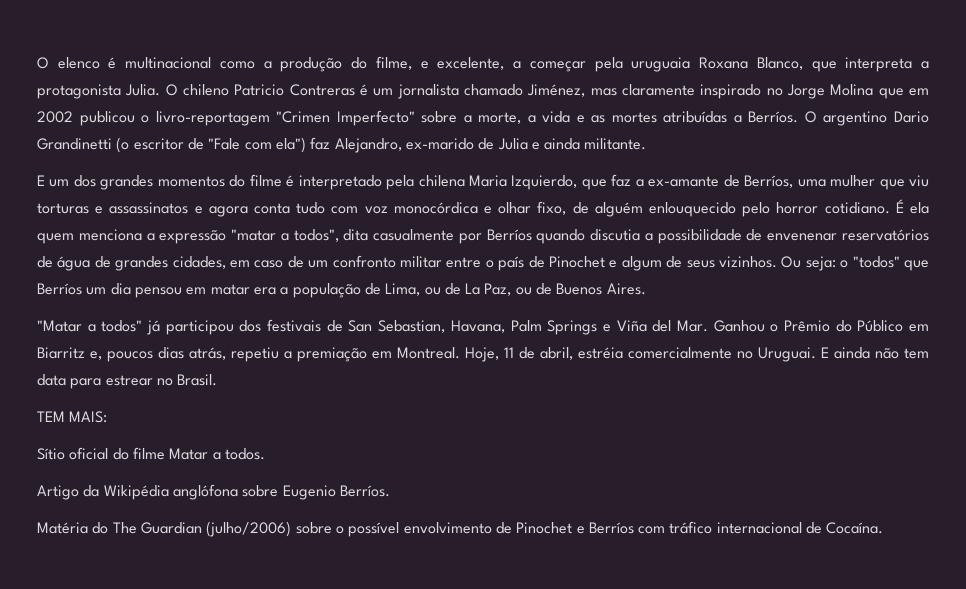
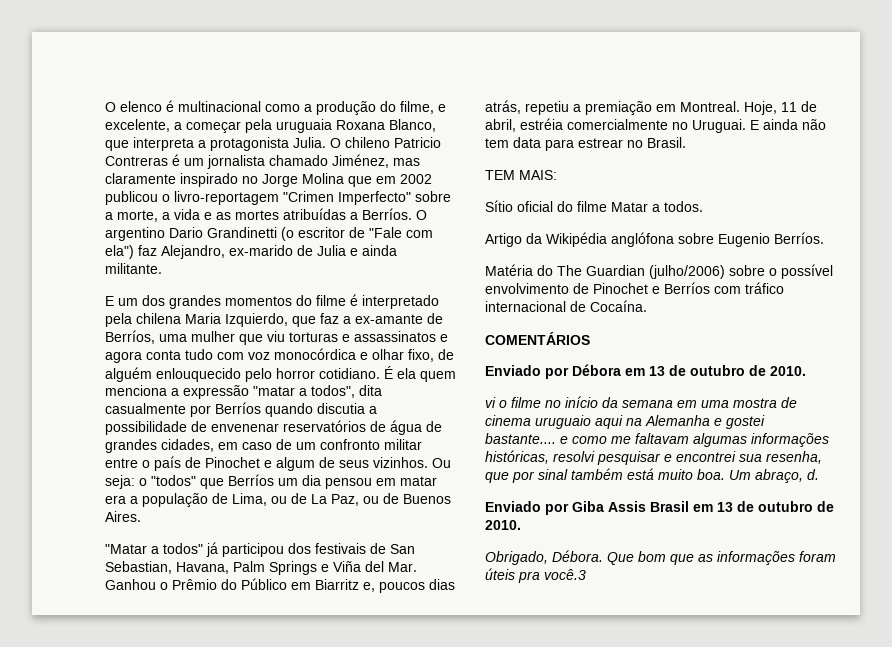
+ COMENTÁRIOS
+ Enviado por Débora em 13 de outubro de 2010.
+ vi o filme no início da semana em uma mostra de cinema uruguaio aqui na Alemanha e gostei bastante.... e como me faltavam algumas informações históricas, resolvi pesquisar e encontrei sua resenha, que por sinal também está muito boa. Um abraço, d.
+ Enviado por Giba Assis Brasil em 13 de outubro de 2010.
+ Obrigado, Débora. Que bom que as informações foram úteis pra você.3

